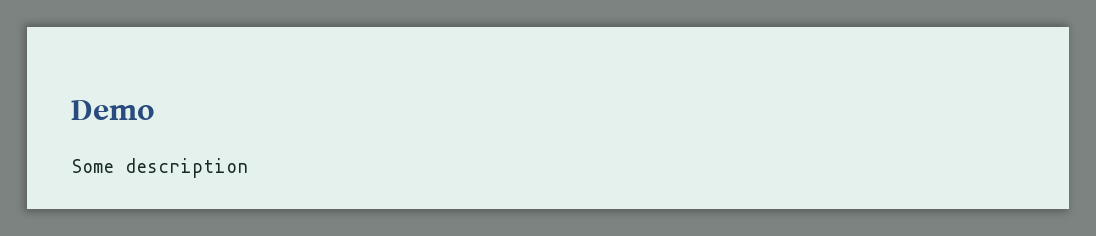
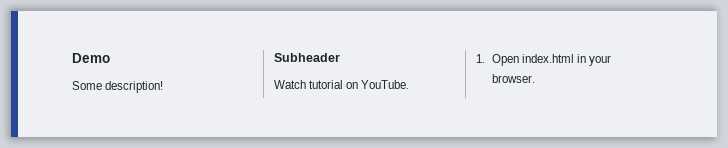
- Some description
+ Some description!
+ Subheader
+ Watch tutorial on YouTube.
+ 1. Open index.html in your browser.

